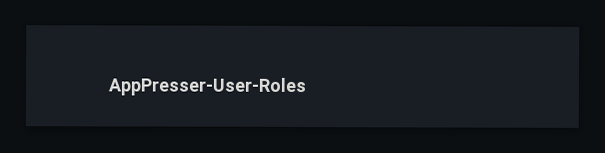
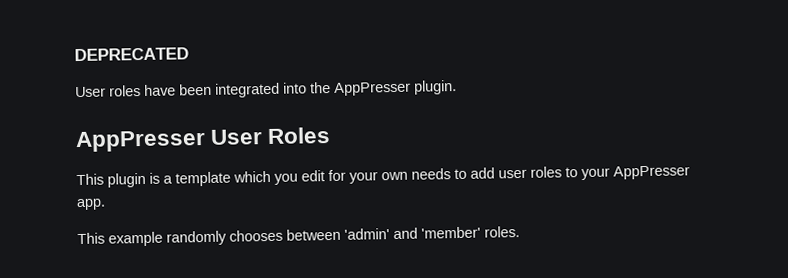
- AppPresser-User-Roles
+ DEPRECATED
+ User roles have been integrated into the AppPresser plugin.
+ AppPresser User Roles
+ This plugin is a template which you edit for your own needs to add user roles to your AppPresser app.
+ This example randomly chooses between 'admin' and 'member' roles.

